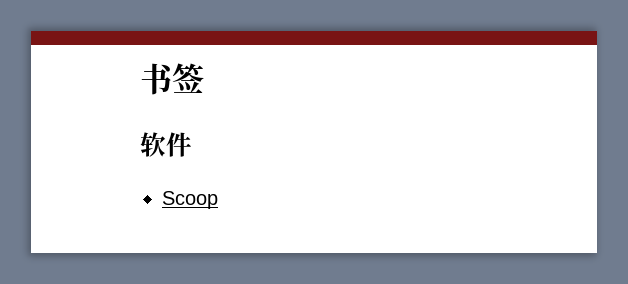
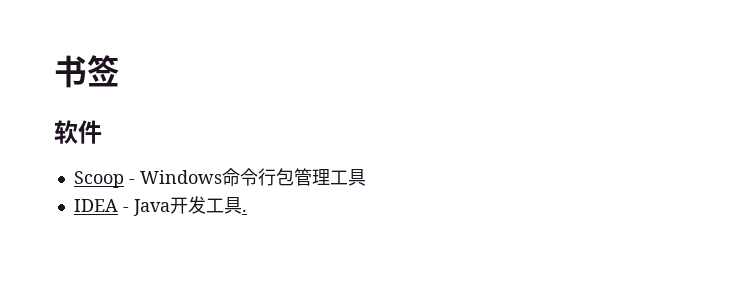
- Scoop
+ Scoop - Windows命令行包管理工具
+ IDEA - Java开发工具.

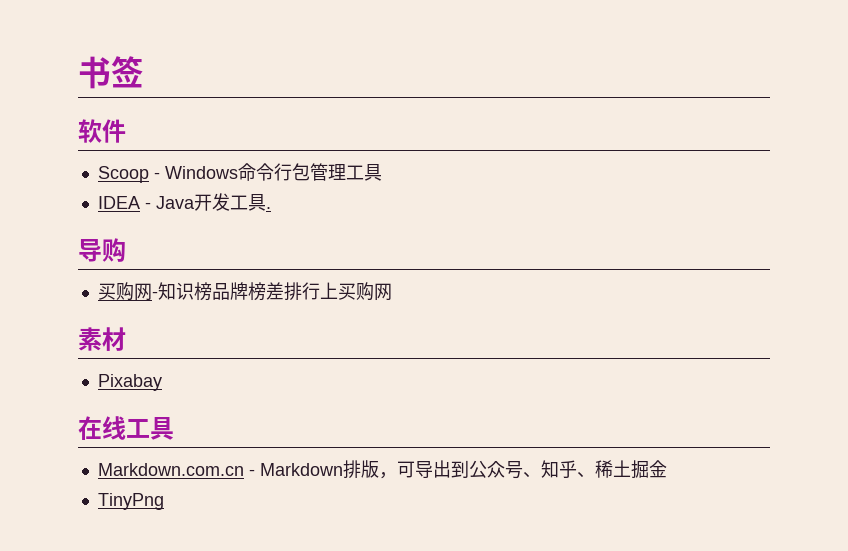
+ 导购
+ 买购网-知识榜品牌榜差排行上买购网
+ 素材
+ Pixabay
+ 在线工具
+ Markdown.com.cn - Markdown排版，可导出到公众号、知乎、稀土掘金
+ TinyPng

